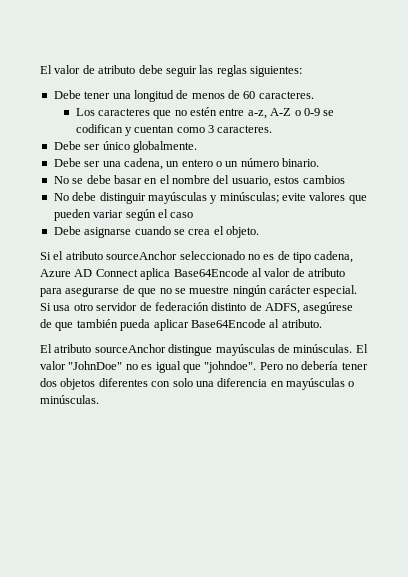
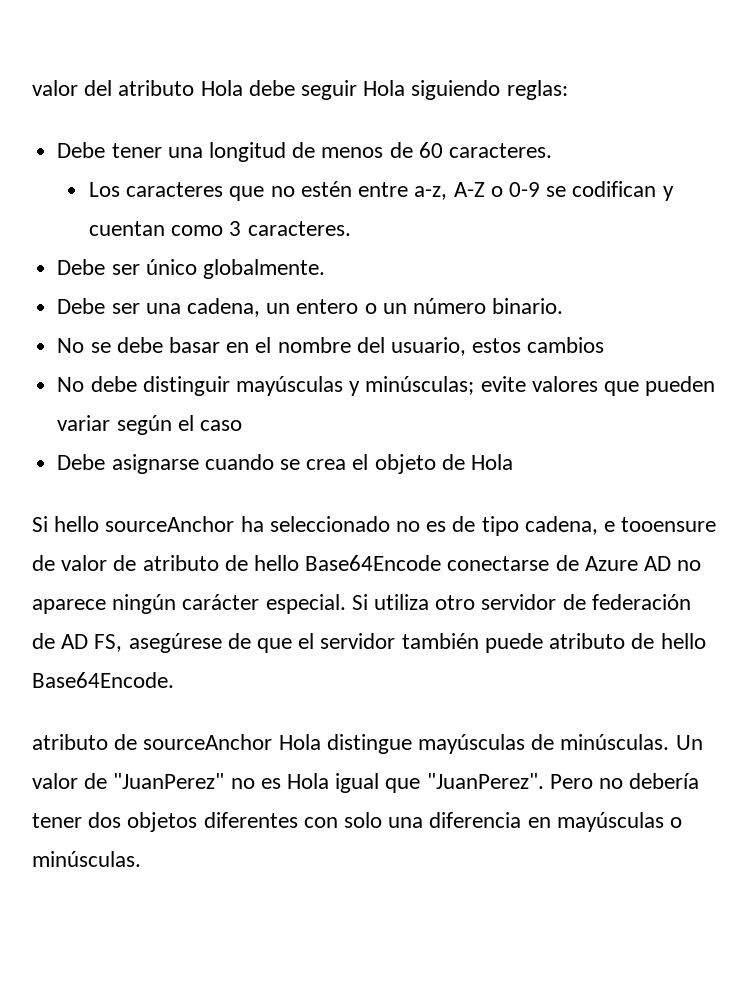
- El valor de atributo debe seguir las reglas siguientes:
+ valor del atributo Hola debe seguir Hola siguiendo reglas:
- Debe asignarse cuando se crea el objeto.
- Si el atributo sourceAnchor seleccionado no es de tipo cadena, Azure AD Connect aplica Base64Encode al valor de atributo para asegurarse de que no se muestre ningún carácter especial.
+ Debe asignarse cuando se crea el objeto de Hola
+ Si hello sourceAnchor ha seleccionado no es de tipo cadena, e tooensure de valor de atributo de hello Base64Encode conectarse de Azure AD no aparece ningún carácter especial.
- Si usa otro servidor de federación distinto de ADFS, asegúrese de que también pueda aplicar Base64Encode al atributo.
- El atributo sourceAnchor distingue mayúsculas de minúsculas. El valor "JohnDoe" no es igual que "johndoe".
+ Si utiliza otro servidor de federación de AD FS, asegúrese de que el servidor también puede atributo de hello Base64Encode.
+ atributo de sourceAnchor Hola distingue mayúsculas de minúsculas. Un valor de "JuanPerez" no es Hola igual que "JuanPerez".

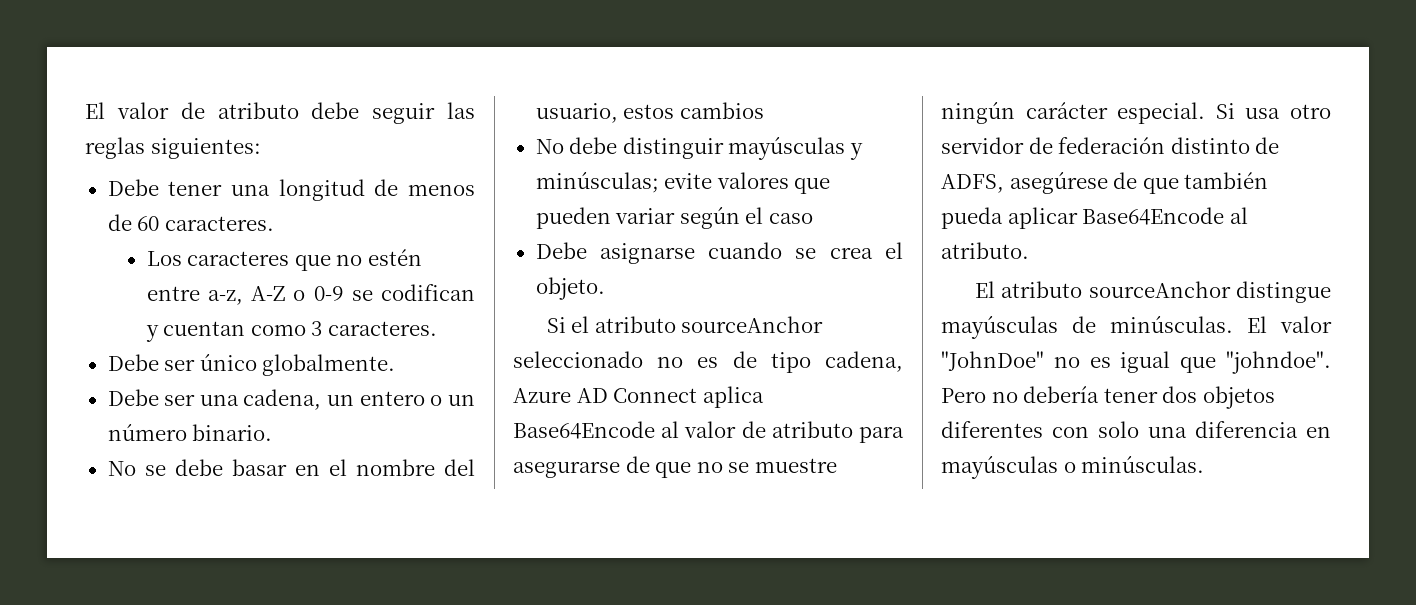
- valor del atributo Hola debe seguir Hola siguiendo reglas:
+ El valor de atributo debe seguir las reglas siguientes:
- Debe asignarse cuando se crea el objeto de Hola
- Si hello sourceAnchor ha seleccionado no es de tipo cadena, e tooensure de valor de atributo de hello Base64Encode conectarse de Azure AD no aparece ningún carácter especial.
+ Debe asignarse cuando se crea el objeto.
+ Si el atributo sourceAnchor seleccionado no es de tipo cadena, Azure AD Connect aplica Base64Encode al valor de atributo para asegurarse de que no se muestre ningún carácter especial.
- Si utiliza otro servidor de federación de AD FS, asegúrese de que el servidor también puede atributo de hello Base64Encode.
- atributo de sourceAnchor Hola distingue mayúsculas de minúsculas. Un valor de "JuanPerez" no es Hola igual que "JuanPerez".
+ Si usa otro servidor de federación distinto de ADFS, asegúrese de que también pueda aplicar Base64Encode al atributo.
+ El atributo sourceAnchor distingue mayúsculas de minúsculas. El valor "JohnDoe" no es igual que "johndoe".

